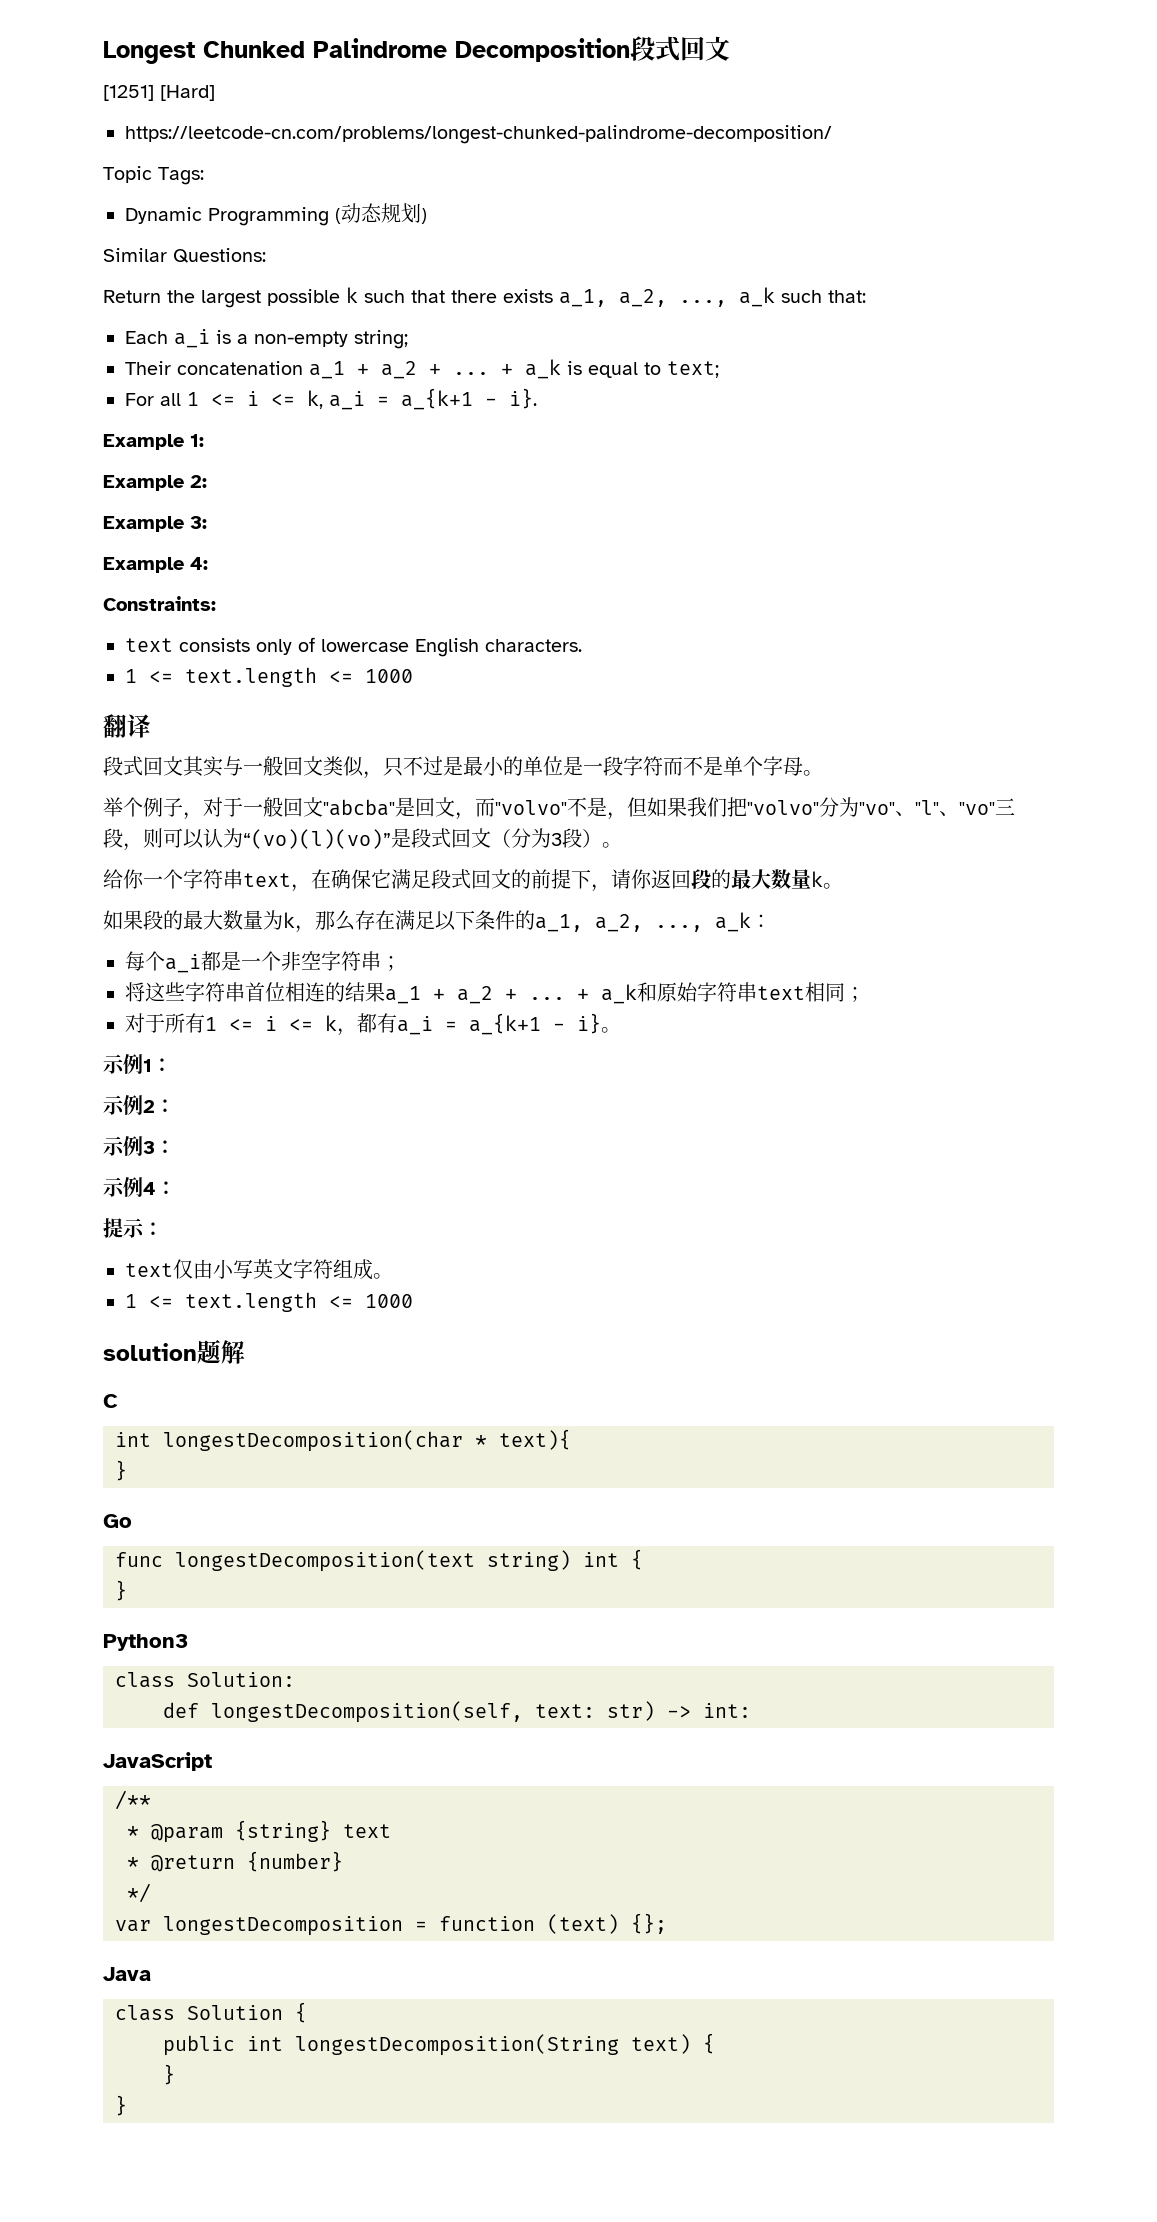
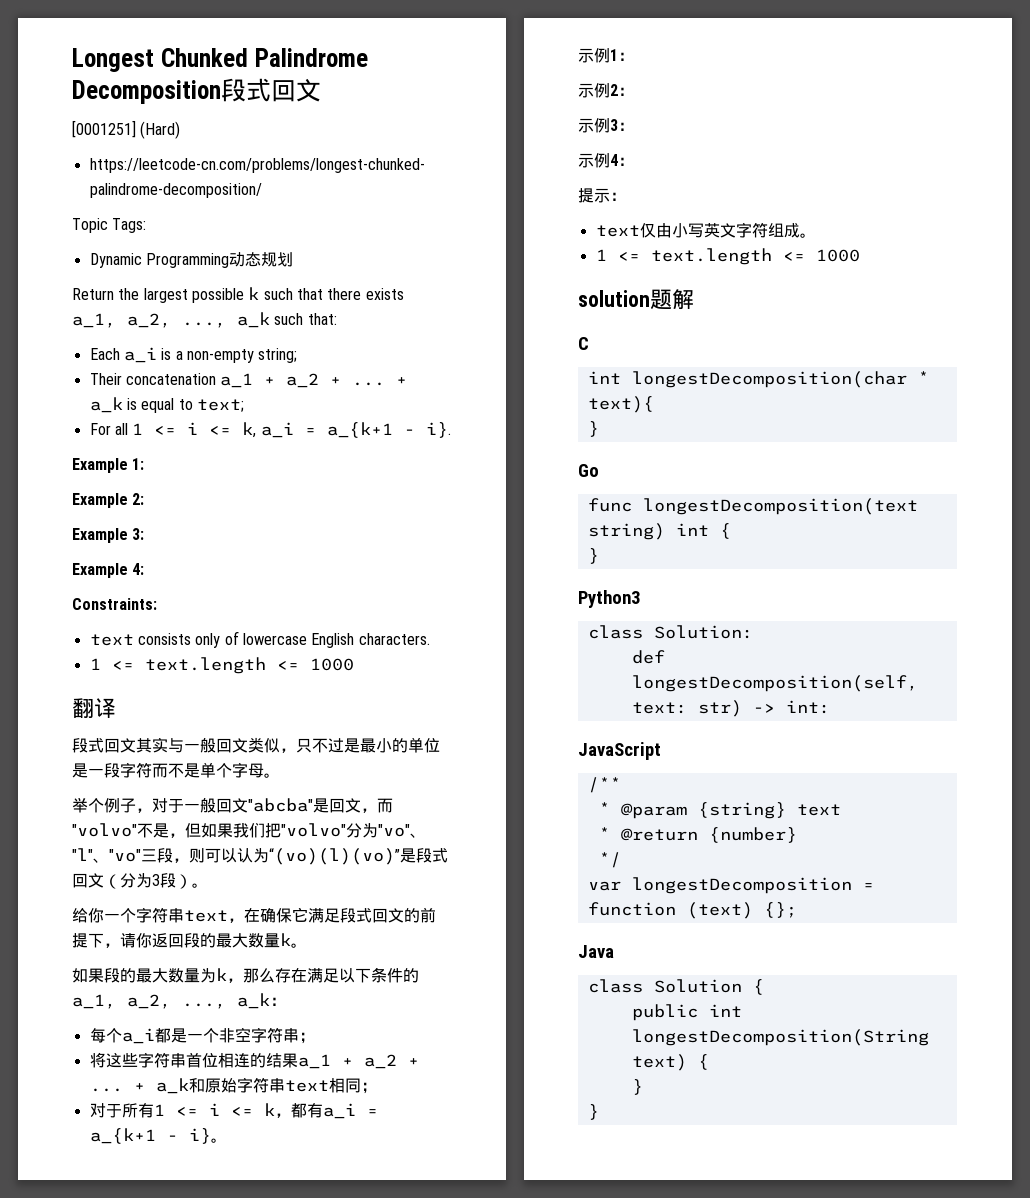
- [1251] [Hard]
+ [0001251] (Hard)
- Dynamic Programming (动态规划)
- Similar Questions:
+ Dynamic Programming动态规划

